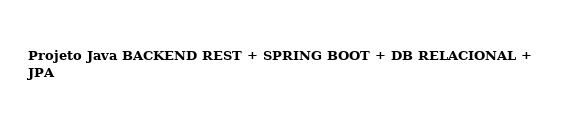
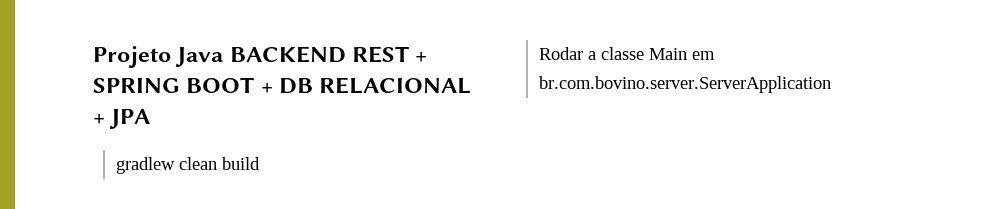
+ gradlew clean build
+ Rodar a classe Main em br.com.bovino.server.ServerApplication

